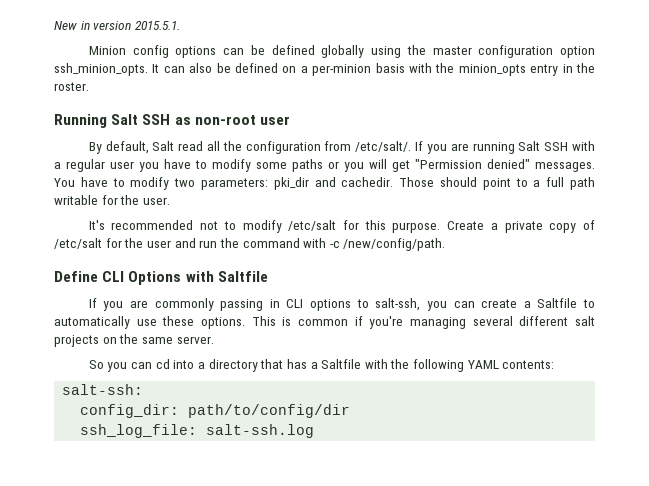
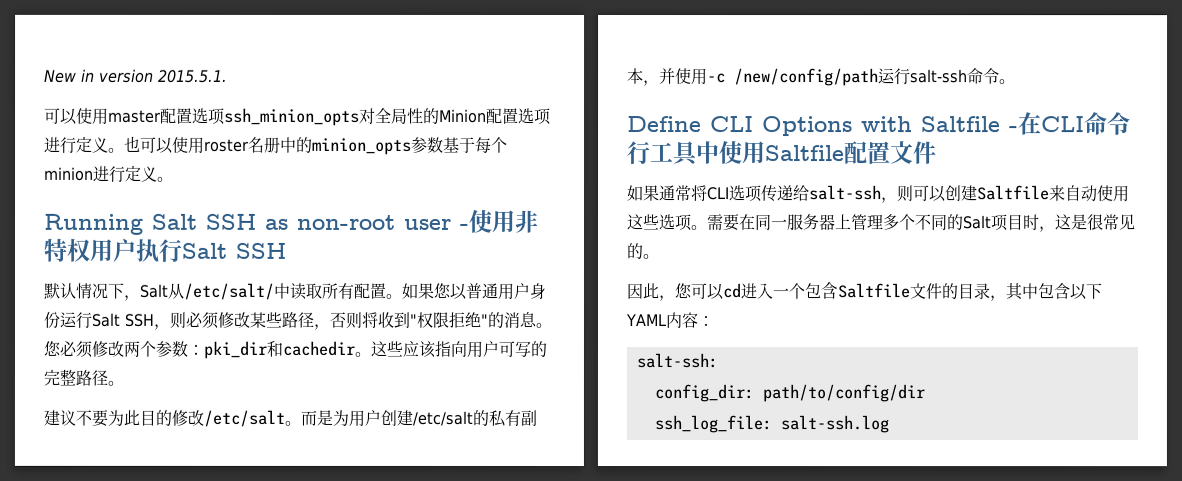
- Minion config options can be defined globally using the master configuration option ssh_minion_opts. It can also be defined on a per-minion basis with the minion_opts entry in the roster.
+ 可以使用master配置选项ssh_minion_opts对全局性的Minion配置选项进行定义。也可以使用roster名册中的minion_opts参数基于每个minion进行定义。
- Running Salt SSH as non-root user
- By default, Salt read all the configuration from /etc/salt/. If you are running Salt SSH with a regular user you have to modify some paths or you will get "Permission denied" messages. You have to modify two parameters: pki_dir and cachedir. Those should point to a full path writable for the user.
- It's recommended not to modify /etc/salt for this purpose. Create a private copy of /etc/salt for the user and run the command with -c /new/config/path.
+ Running Salt SSH as non-root user -使用非特权用户执行Salt SSH
+ 默认情况下，Salt从/etc/salt/中读取所有配置。如果您以普通用户身份运行Salt SSH，则必须修改某些路径，否则将收到"权限拒绝"的消息。您必须修改两个参数：pki_dir和cachedir。这些应该指向用户可写的完整路径。
+ 建议不要为此目的修改/etc/salt。而是为用户创建/etc/salt的私有副本，并使用-c /new/config/path运行salt-ssh命令。
- Define CLI Options with Saltfile
- If you are commonly passing in CLI options to salt-ssh, you can create a Saltfile to automatically use these options. This is common if you're managing several different salt projects on the same server.
- So you can cd into a directory that has a Saltfile with the following YAML contents:
+ Define CLI Options with Saltfile -在CLI命令行工具中使用Saltfile配置文件
+ 如果通常将CLI选项传递给salt-ssh，则可以创建Saltfile来自动使用这些选项。需要在同一服务器上管理多个不同的Salt项目时，这是很常见的。
+ 因此，您可以cd进入一个包含Saltfile文件的目录，其中包含以下YAML内容：

